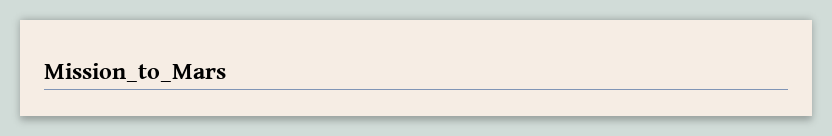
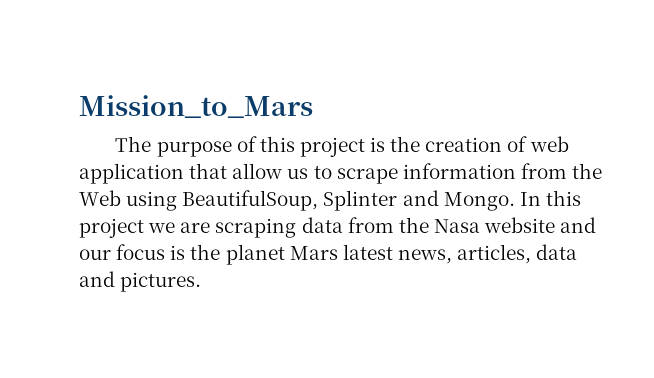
+ The purpose of this project is the creation of web application that allow us to scrape information from the Web using BeautifulSoup, Splinter and Mongo. In this project we are scraping data from the Nasa website and our focus is the planet Mars latest news, articles, data and pictures.

